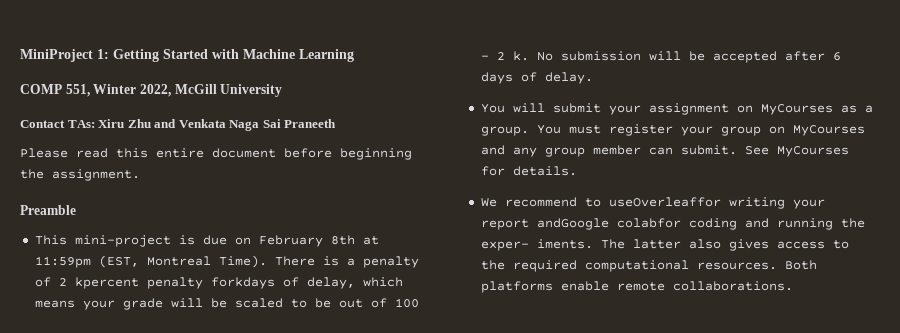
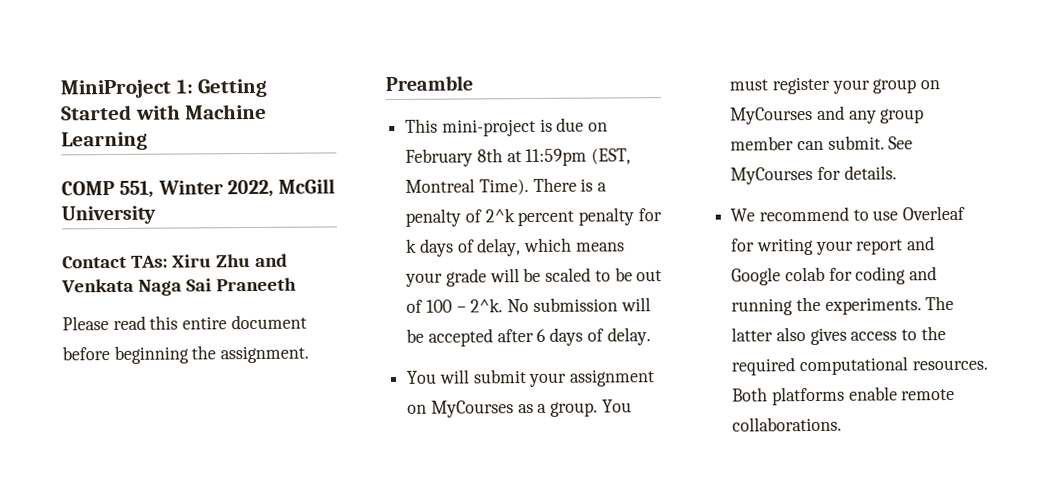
- There is a penalty of 2 kpercent penalty forkdays of delay, which means your grade will be scaled to be out of 100 − 2 k.
+ There is a penalty of 2^k percent penalty for k days of delay, which means your grade will be scaled to be out of 100 − 2^k.
- We recommend to useOverleaffor writing your report andGoogle colabfor coding and running the exper- iments.
+ We recommend to use Overleaf for writing your report and Google colab for coding and running the experiments.

